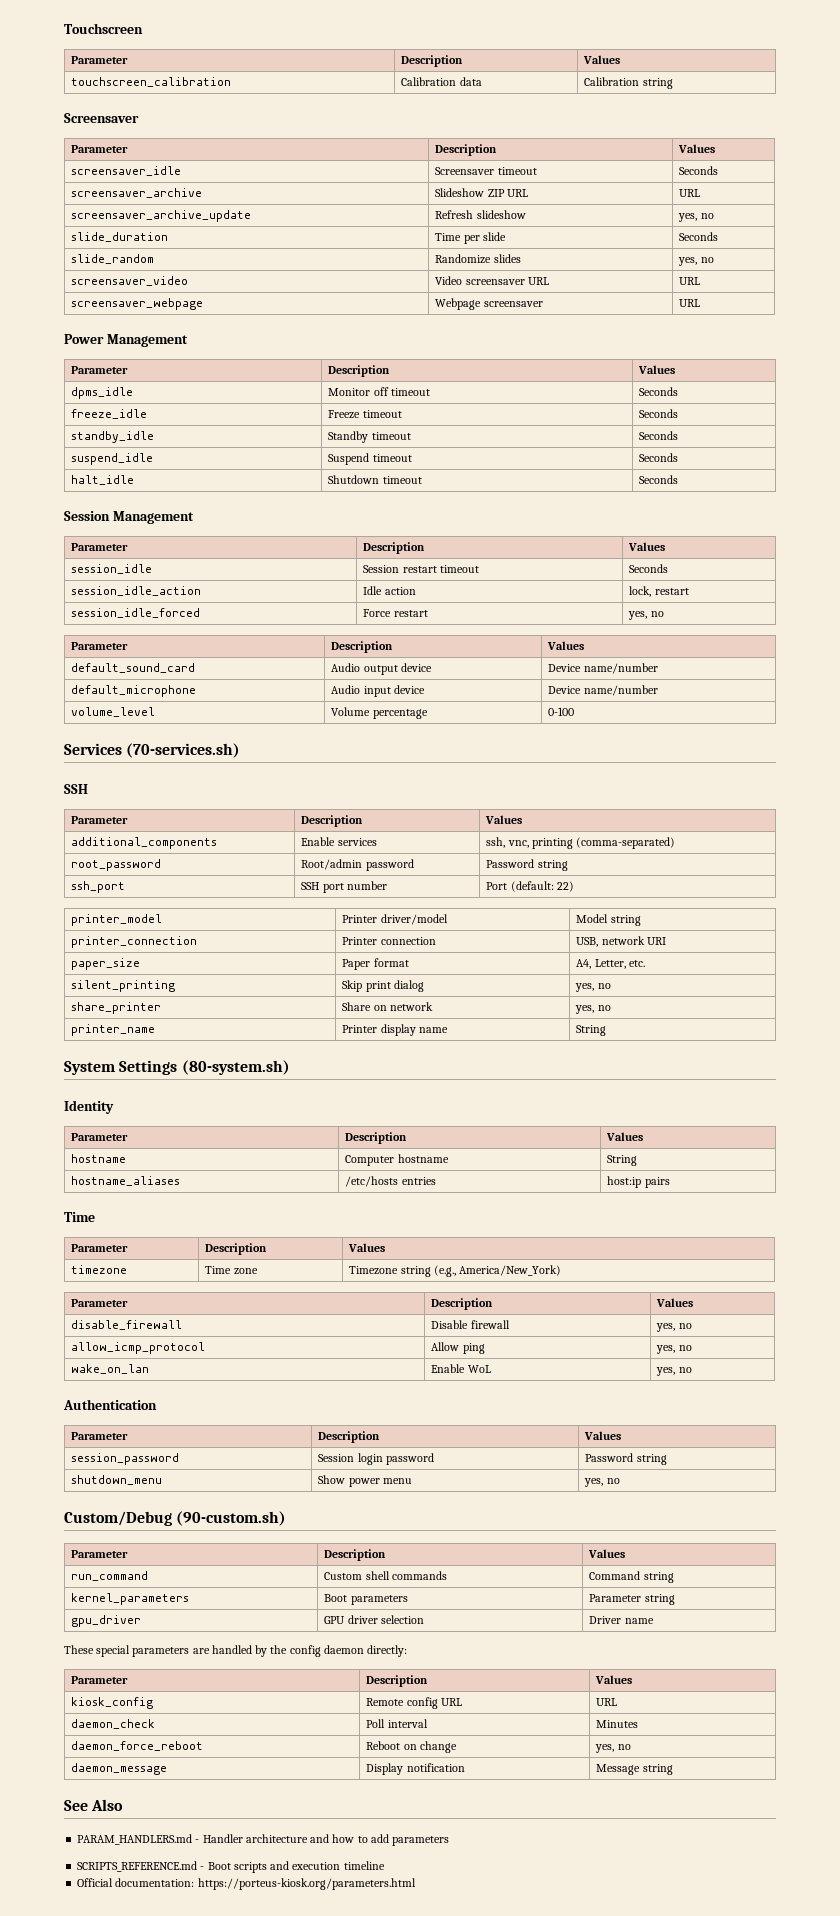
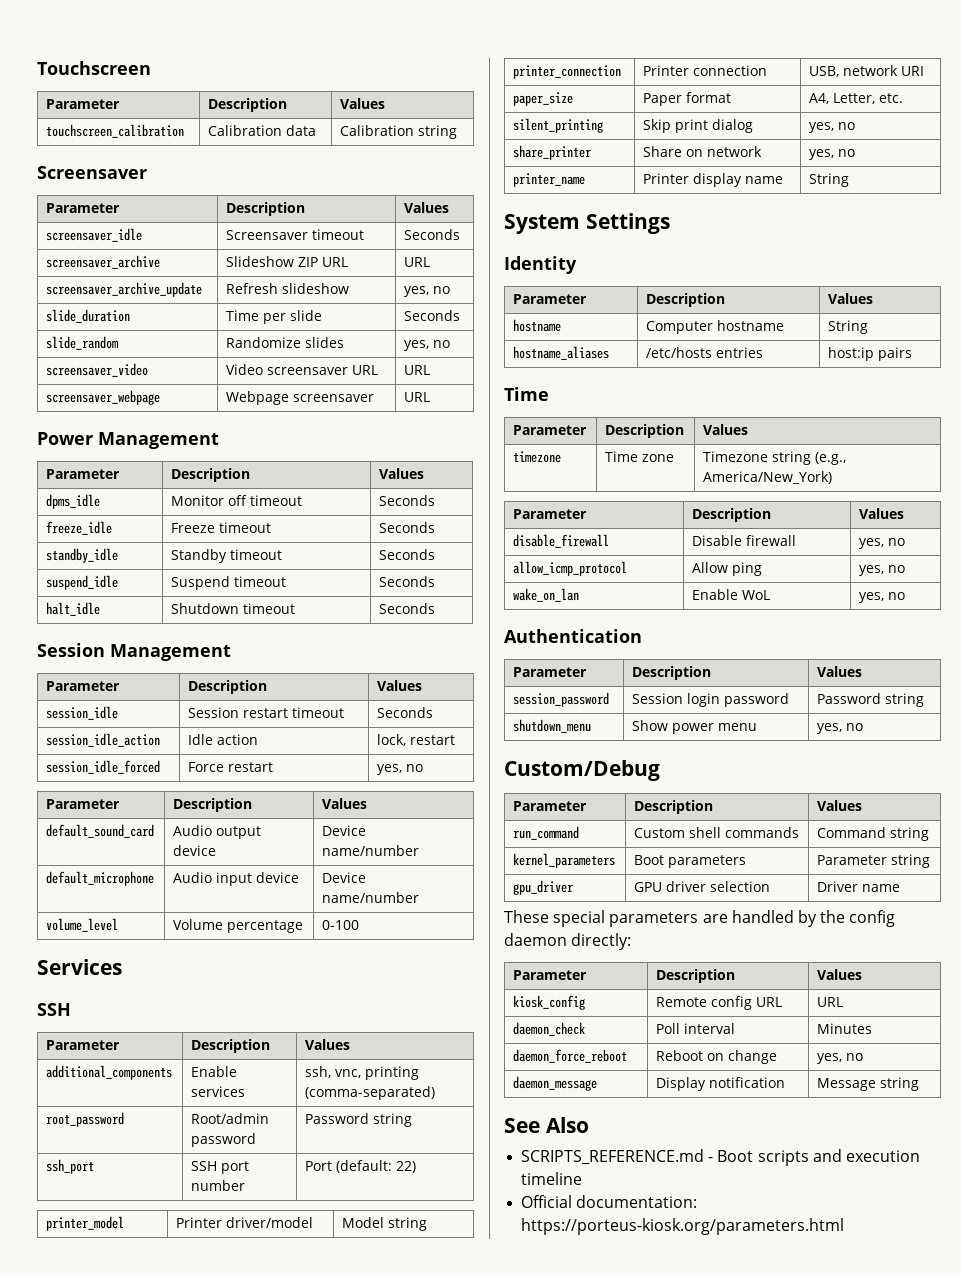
- Services (70-services.sh)
+ Services
- System Settings (80-system.sh)
+ System Settings
- Custom/Debug (90-custom.sh)
+ Custom/Debug
- PARAM_HANDLERS.md - Handler architecture and how to add parameters

